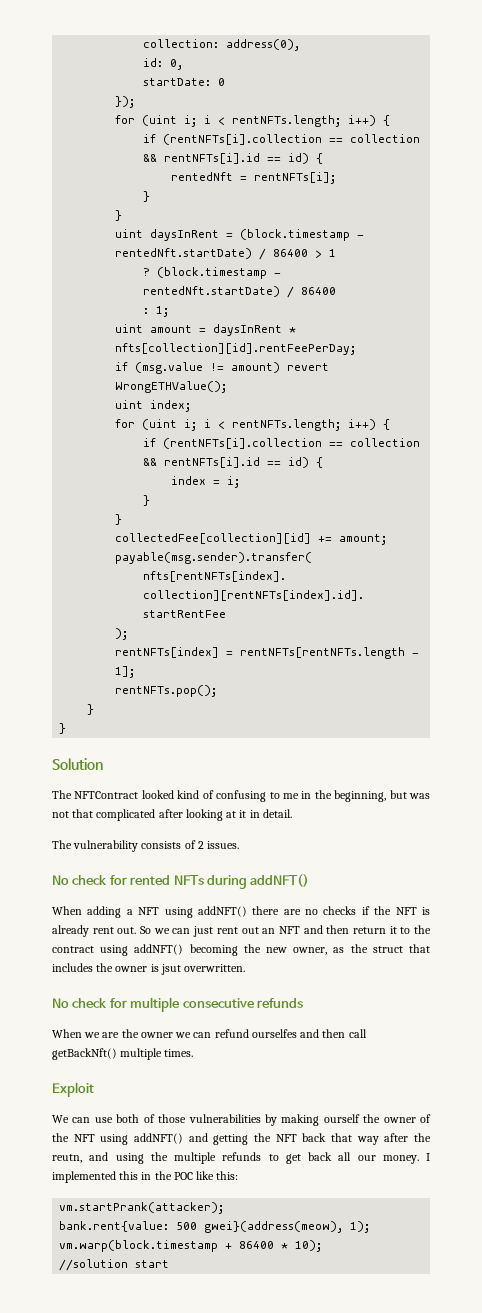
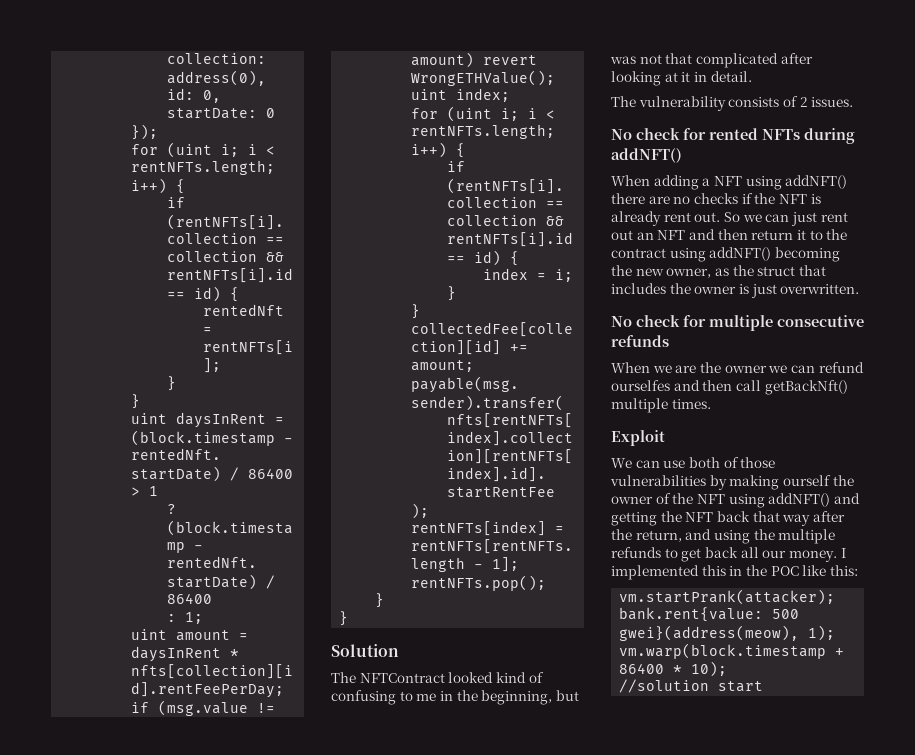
- So we can just rent out an NFT and then return it to the contract using addNFT() becoming the new owner, as the struct that includes the owner is jsut overwritten.
+ So we can just rent out an NFT and then return it to the contract using addNFT() becoming the new owner, as the struct that includes the owner is just overwritten.
- We can use both of those vulnerabilities by making ourself the owner of the NFT using addNFT() and getting the NFT back that way after the reutn, and using the multiple refunds to get back all our money.
+ We can use both of those vulnerabilities by making ourself the owner of the NFT using addNFT() and getting the NFT back that way after the return, and using the multiple refunds to get back all our money.

